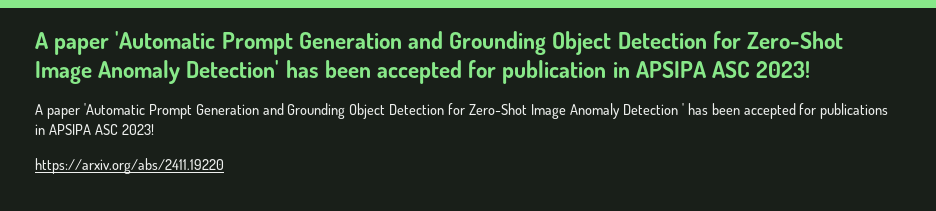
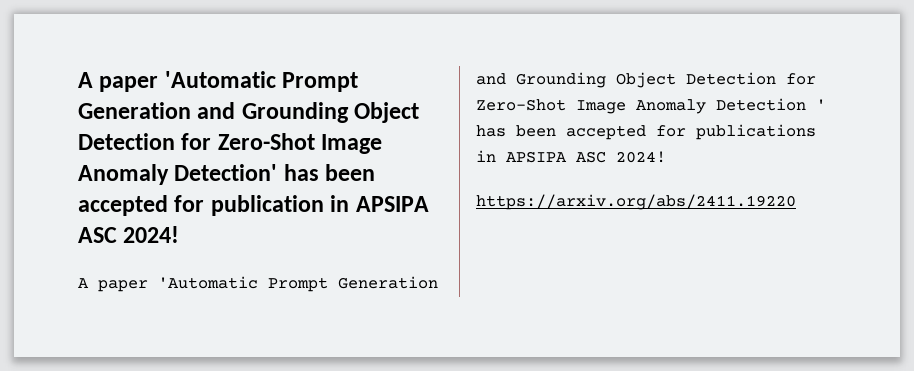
- A paper 'Automatic Prompt Generation and Grounding Object Detection for Zero-Shot Image Anomaly Detection' has been accepted for publication in APSIPA ASC 2023!
+ A paper 'Automatic Prompt Generation and Grounding Object Detection for Zero-Shot Image Anomaly Detection' has been accepted for publication in APSIPA ASC 2024!
- A paper 'Automatic Prompt Generation and Grounding Object Detection for Zero-Shot Image Anomaly Detection ' has been accepted for publications in APSIPA ASC 2023!
+ A paper 'Automatic Prompt Generation and Grounding Object Detection for Zero-Shot Image Anomaly Detection ' has been accepted for publications in APSIPA ASC 2024!

